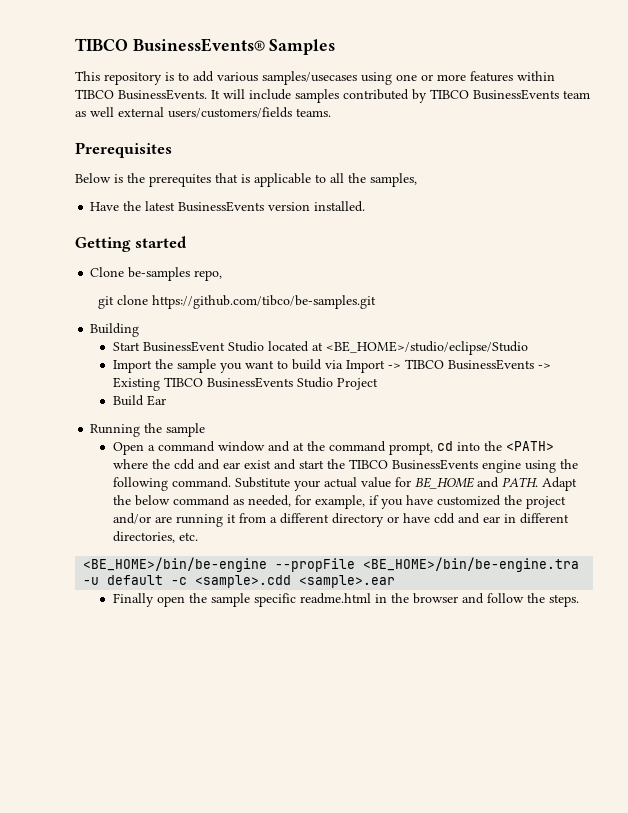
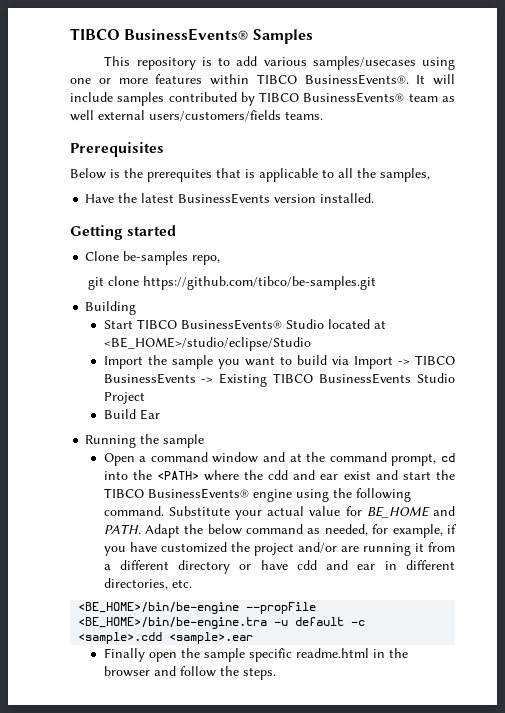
- This repository is to add various samples/usecases using one or more features within TIBCO BusinessEvents.
+ This repository is to add various samples/usecases using one or more features within TIBCO BusinessEvents®.
- It will include samples contributed by TIBCO BusinessEvents team as well external users/customers/fields teams.
+ It will include samples contributed by TIBCO BusinessEvents® team as well external users/customers/fields teams.
- Start BusinessEvent Studio located at <BE_HOME>/studio/eclipse/Studio
+ Start TIBCO BusinessEvents® Studio located at <BE_HOME>/studio/eclipse/Studio
- Open a command window and at the command prompt, cd into the <PATH> where the cdd and ear exist and start the TIBCO BusinessEvents engine using the following command.
+ Open a command window and at the command prompt, cd into the <PATH> where the cdd and ear exist and start the TIBCO BusinessEvents® engine using the following command.

